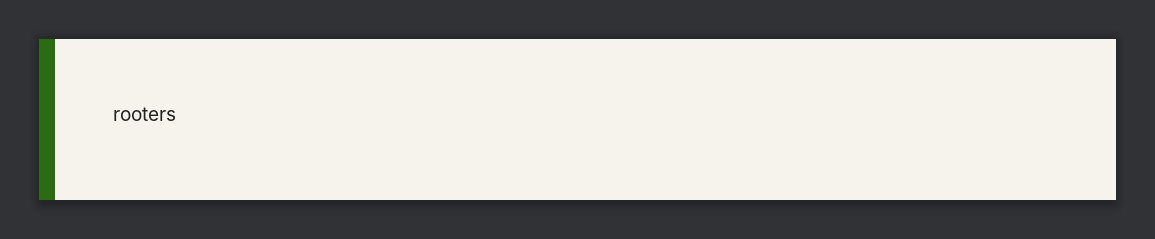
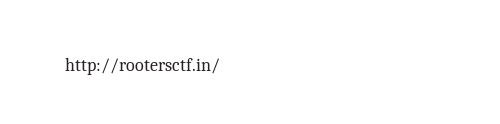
- rooters
+ http://rootersctf.in/

